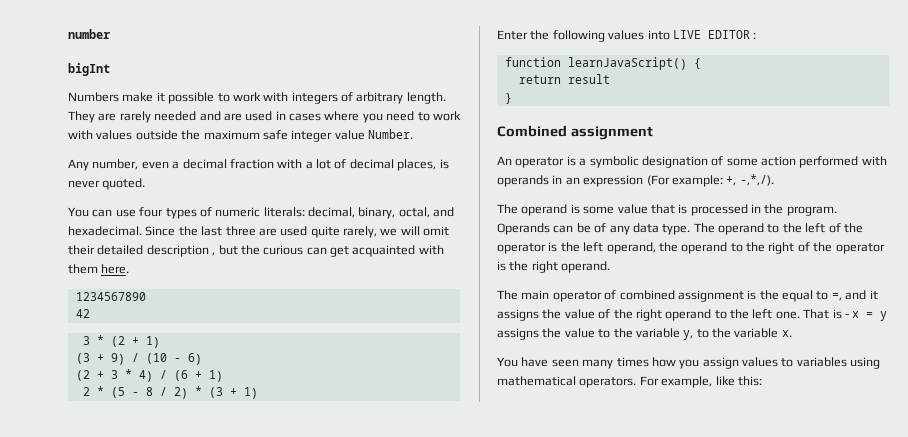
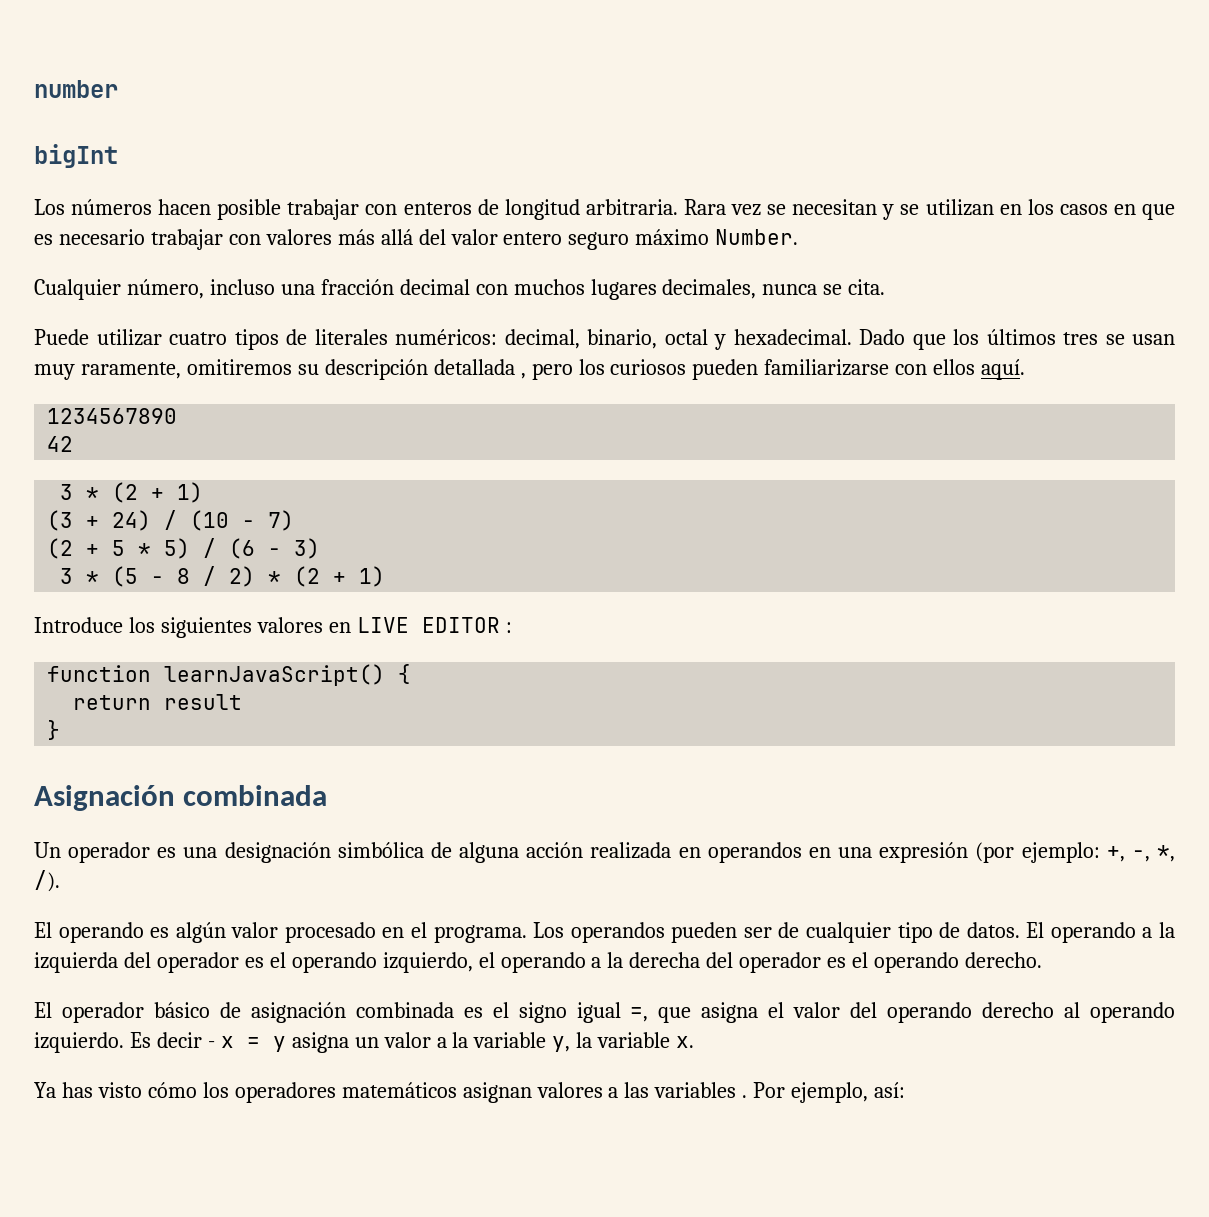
- Numbers make it possible to work with integers of arbitrary length. They are rarely needed and are used in cases where you need to work with values outside the maximum safe integer value Number.
- Any number, even a decimal fraction with a lot of decimal places, is never quoted.
- You can use four types of numeric literals: decimal, binary, octal, and hexadecimal. Since the last three are used quite rarely, we will omit their detailed description , but the curious can get acquainted with them here.
+ Los números hacen posible trabajar con enteros de longitud arbitraria. Rara vez se necesitan y se utilizan en los casos en que es necesario trabajar con valores más allá del valor entero seguro máximo Number.
+ Cualquier número, incluso una fracción decimal con muchos lugares decimales, nunca se cita.
+ Puede utilizar cuatro tipos de literales numéricos: decimal, binario, octal y hexadecimal. Dado que los últimos tres se usan muy raramente, omitiremos su descripción detallada , pero los curiosos pueden familiarizarse con ellos aquí.
- (3 + 9) / (10 - 6)
- (2 + 3 * 4) / (6 + 1)
- 2 * (5 - 8 / 2) * (3 + 1)
- Enter the following values into LIVE EDITOR :
+ (3 + 24) / (10 - 7)
+ (2 + 5 * 5) / (6 - 3)
+ 3 * (5 - 8 / 2) * (2 + 1)
+ Introduce los siguientes valores en LIVE EDITOR :
- Combined assignment
- An operator is a symbolic designation of some action performed with operands in an expression (For example: +, -,*,/).
- The operand is some value that is processed in the program. Operands can be of any data type. The operand to the left of the operator is the left operand, the operand to the right of the operator is the right operand.
- The main operator of combined assignment is the equal to =, and it assigns the value of the right operand to the left one. That is - x = y assigns the value to the variable y, to the variable x.
- You have seen many times how you assign values to variables using mathematical operators. For example, like this:
+ Asignación combinada
+ Un operador es una designación simbólica de alguna acción realizada en operandos en una expresión (por ejemplo: +, -, *, /).
+ El operando es algún valor procesado en el programa. Los operandos pueden ser de cualquier tipo de datos. El operando a la izquierda del operador es el operando izquierdo, el operando a la derecha del operador es el operando derecho.
+ El operador básico de asignación combinada es el signo igual =, que asigna el valor del operando derecho al operando izquierdo. Es decir - x = y asigna un valor a la variable y, la variable x.
+ Ya has visto cómo los operadores matemáticos asignan valores a las variables . Por ejemplo, así:

